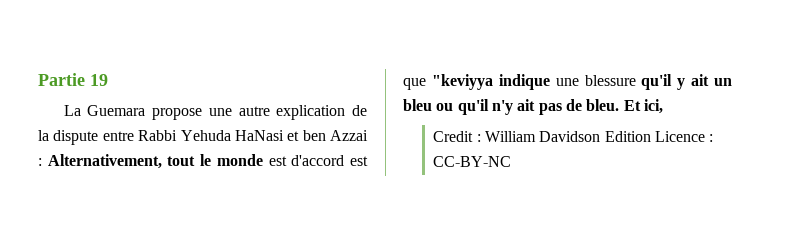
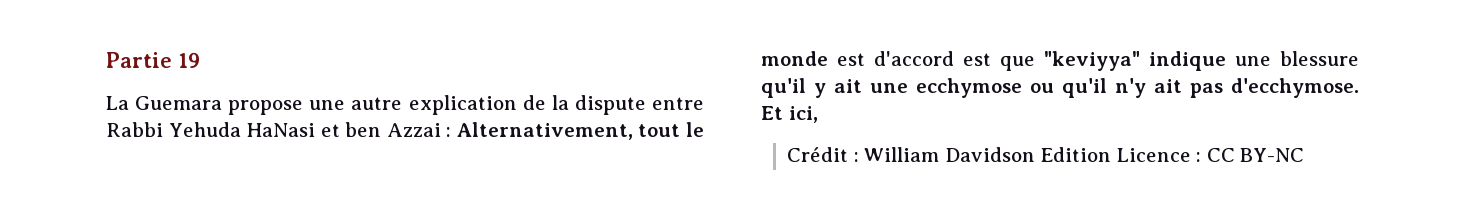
- La Guemara propose une autre explication de la dispute entre Rabbi Yehuda HaNasi et ben Azzai : Alternativement, tout le monde est d'accord est que "keviyya indique une blessure qu'il y ait un bleu ou qu'il n'y ait pas de bleu.
+ La Guemara propose une autre explication de la dispute entre Rabbi Yehuda HaNasi et ben Azzai : Alternativement, tout le monde est d'accord est que "keviyya" indique une blessure qu'il y ait une ecchymose ou qu'il n'y ait pas d'ecchymose.
- Credit : William Davidson Edition Licence : CC-BY-NC
+ Crédit : William Davidson Edition Licence : CC BY-NC

